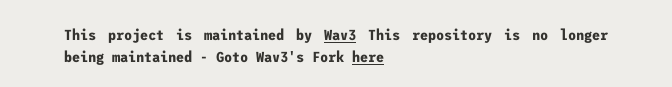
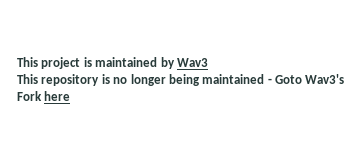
- This project is maintained by Wav3 This repository is no longer being maintained - Goto Wav3's Fork here
+ This project is maintained by Wav3
+ This repository is no longer being maintained - Goto Wav3's Fork here

